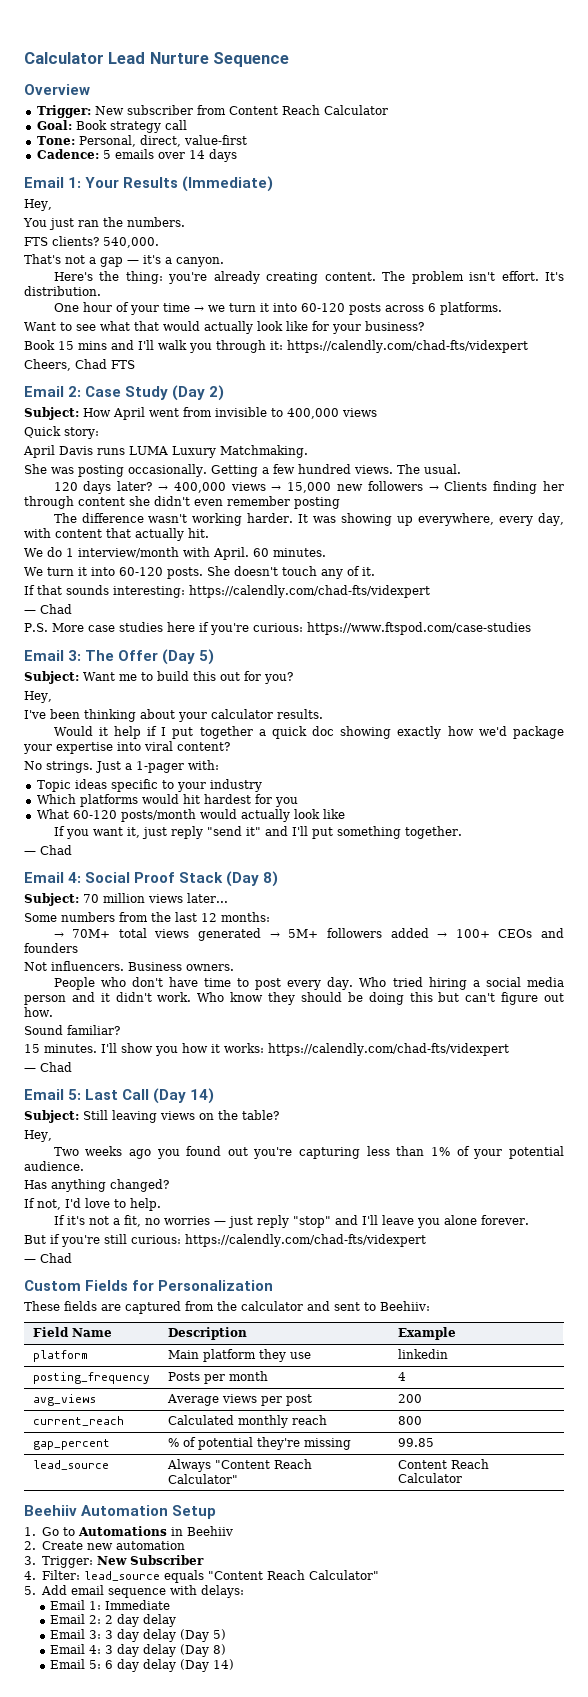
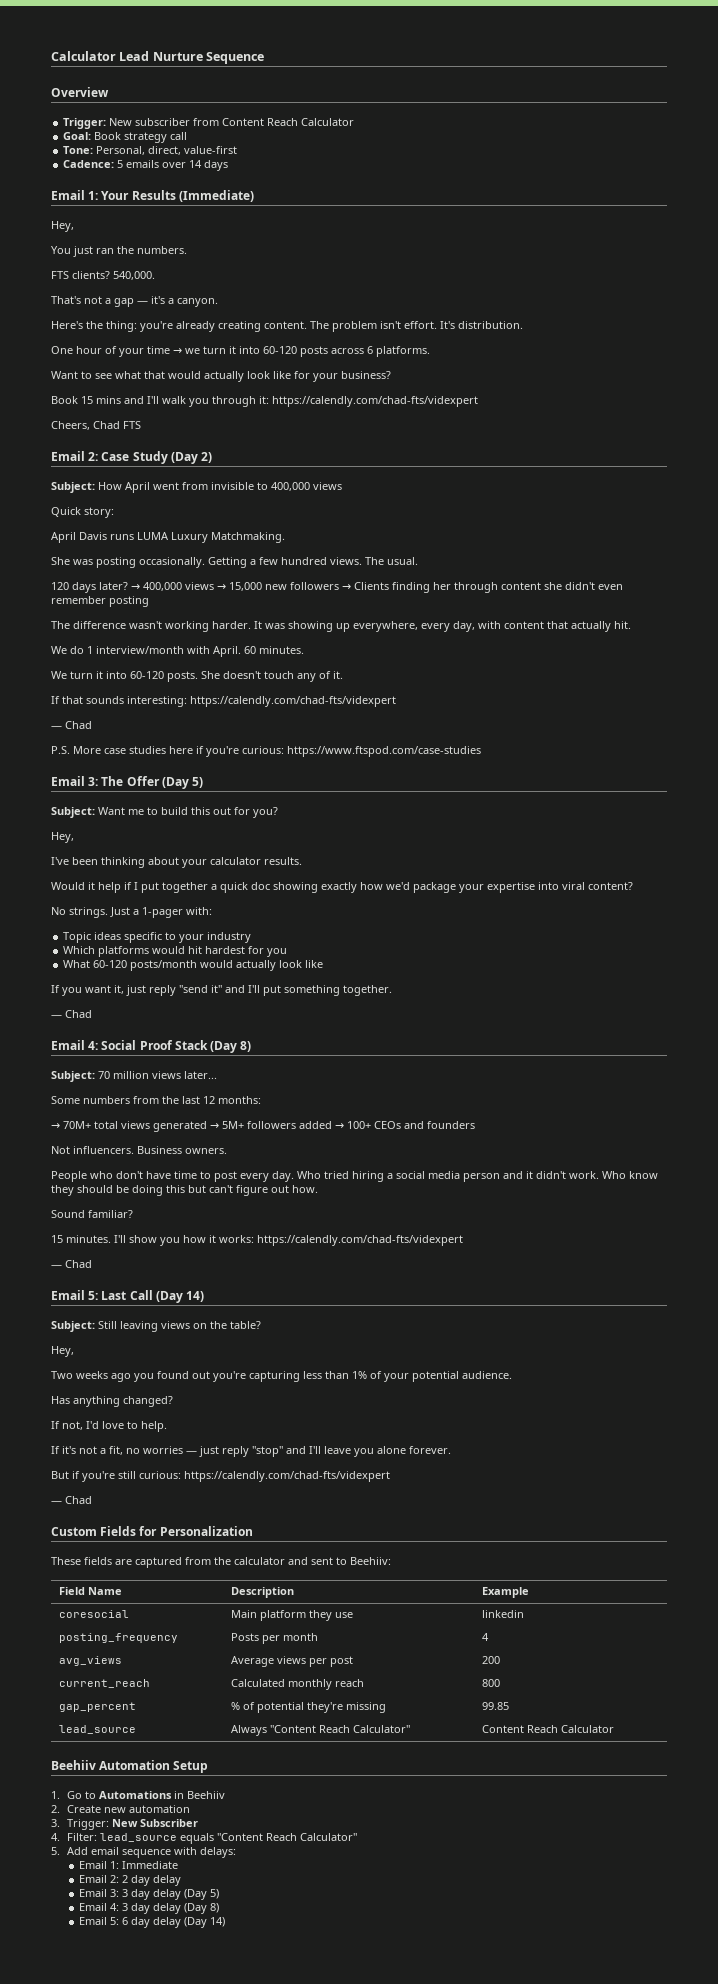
- platform | Main platform they use | linkedin
+ coresocial | Main platform they use | linkedin

